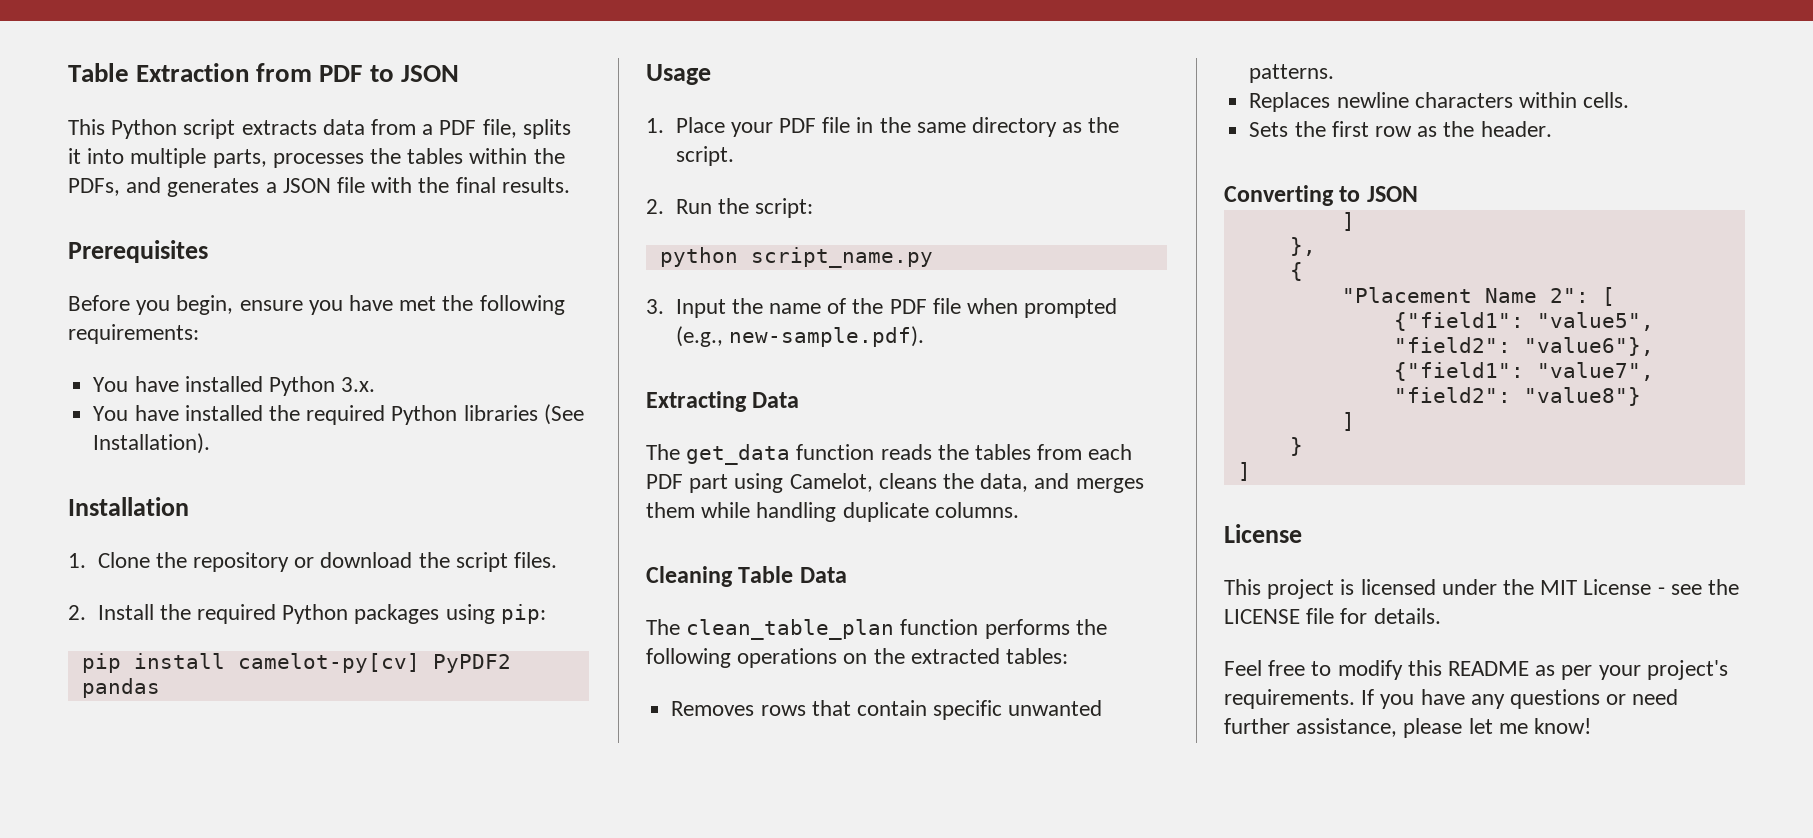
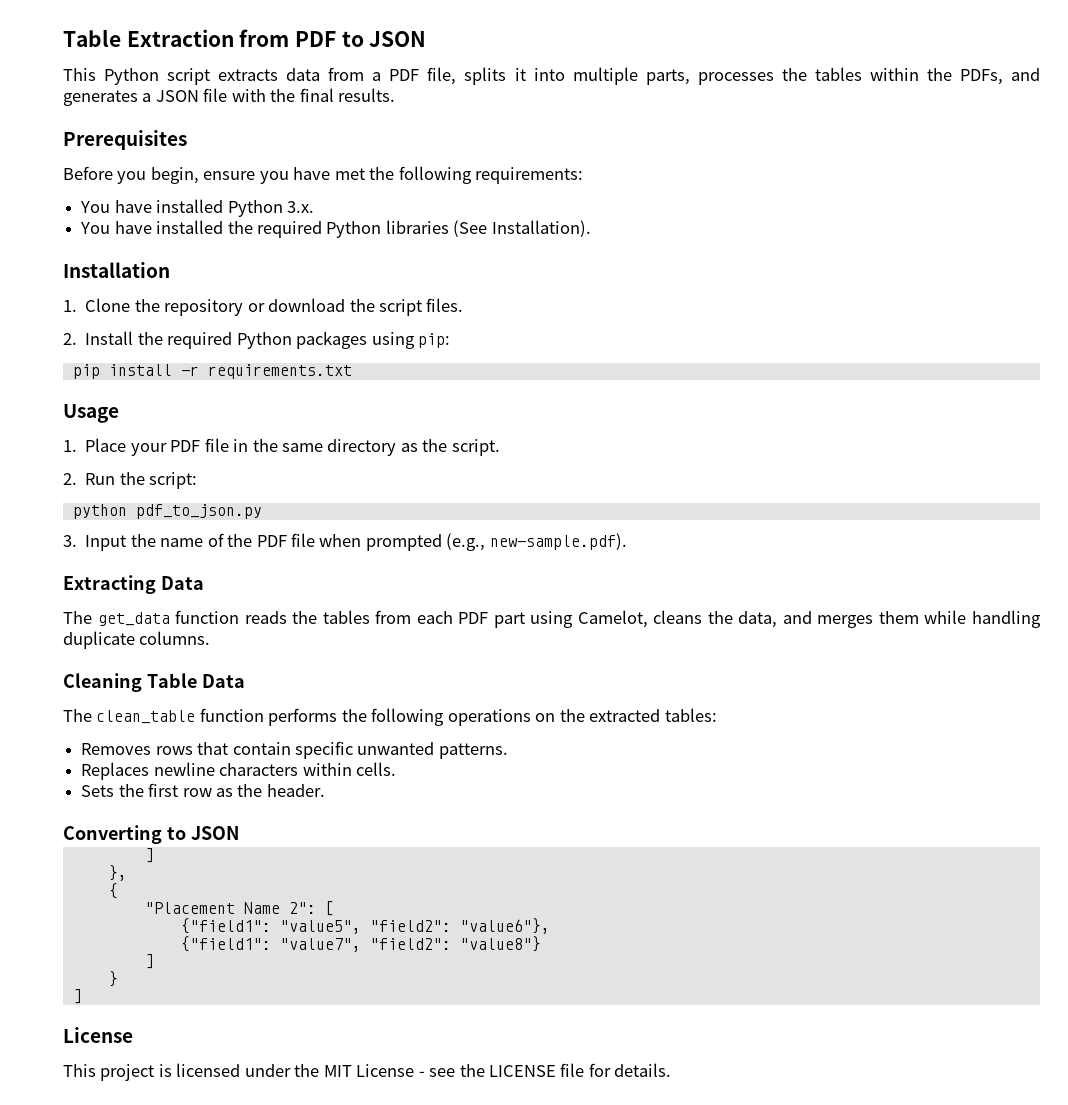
- pip install camelot-py[cv] PyPDF2 pandas
+ pip install -r requirements.txt
- python script_name.py
+ python pdf_to_json.py
- The clean_table_plan function performs the following operations on the extracted tables:
+ The clean_table function performs the following operations on the extracted tables:
- Feel free to modify this README as per your project's requirements. If you have any questions or need further assistance, please let me know!

